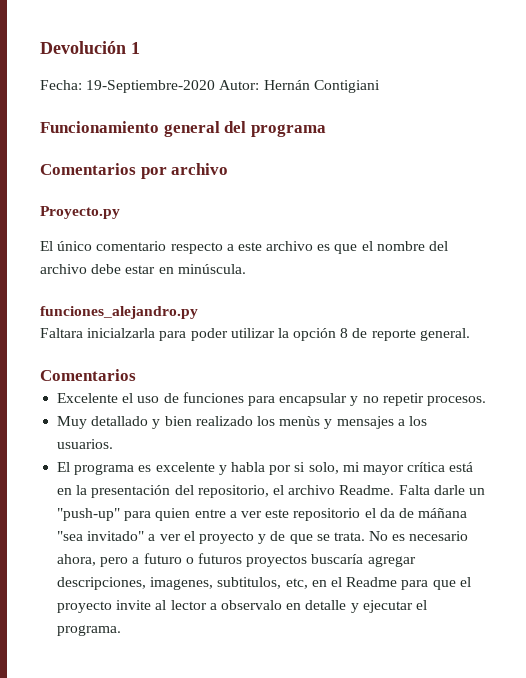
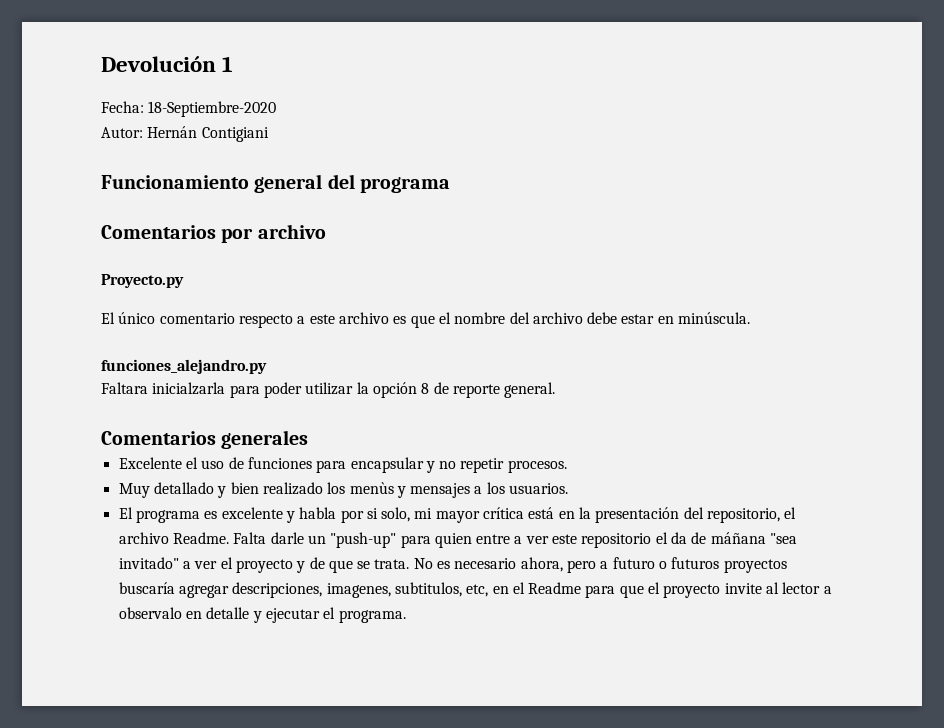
- Fecha: 19-Septiembre-2020 Autor: Hernán Contigiani
+ Fecha: 18-Septiembre-2020
+ Autor: Hernán Contigiani
  Faltara inicialzarla para poder utilizar la opción 8 de reporte general.
- Comentarios
+ Comentarios generales

